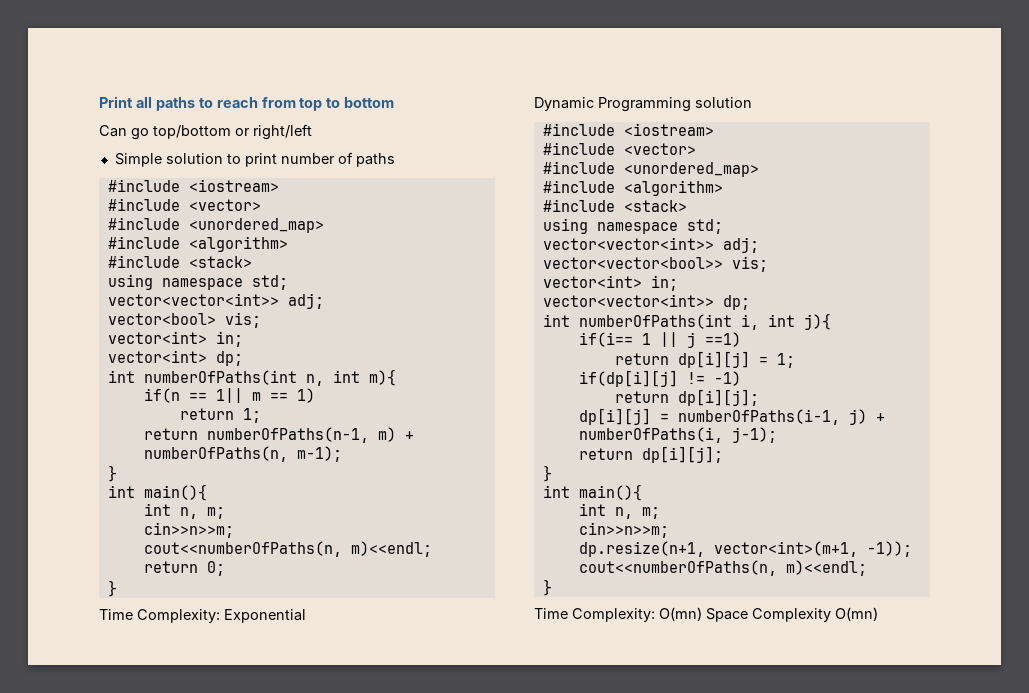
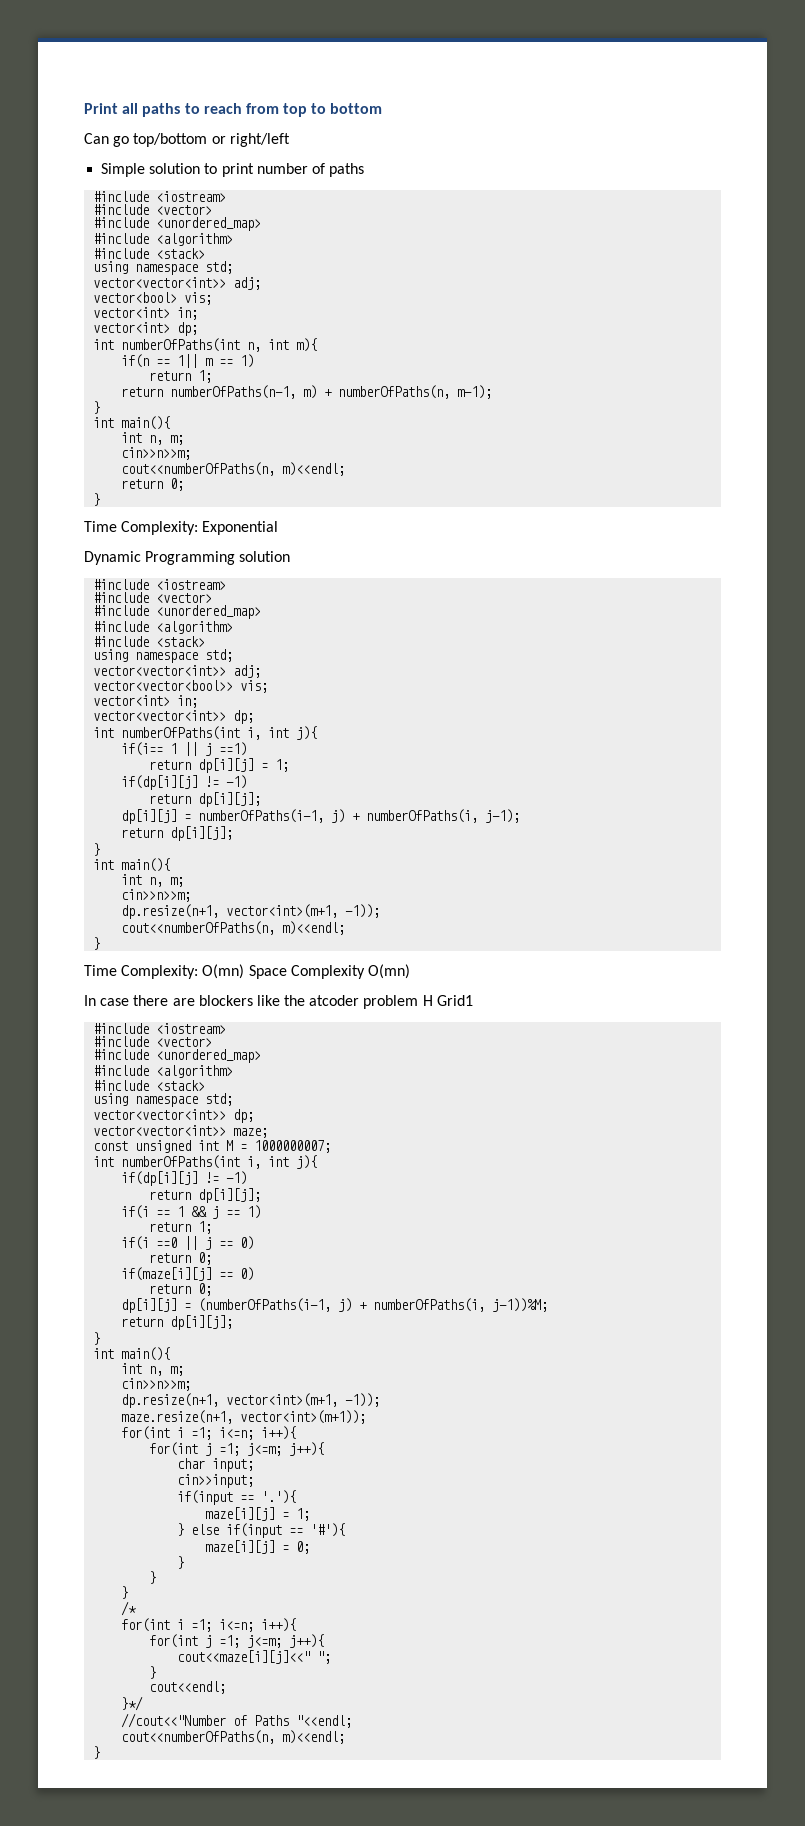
+ In case there are blockers like the atcoder problem H Grid1
+ #include <iostream>
+ #include <vector>
+ #include <unordered_map>
+ #include <algorithm>
+ #include <stack>
+ using namespace std;
+ vector<vector<int>> dp;
+ vector<vector<int>> maze;
+ const unsigned int M = 1000000007;
+ int numberOfPaths(int i, int j){
+ if(dp[i][j] != -1)
+ return dp[i][j];
+ if(i == 1 && j == 1)
+ return 1;
+ if(i ==0 || j == 0)
+ return 0;
+ if(maze[i][j] == 0)
+ return 0;
+ dp[i][j] = (numberOfPaths(i-1, j) + numberOfPaths(i, j-1))%M;
+ return dp[i][j];
+ }
+ int main(){
+ int n, m;
+ cin>>n>>m;
+ dp.resize(n+1, vector<int>(m+1, -1));
+ maze.resize(n+1, vector<int>(m+1));
+ for(int i =1; i<=n; i++){
+ for(int j =1; j<=m; j++){
+ char input;
+ cin>>input;
+ if(input == '.'){
+ maze[i][j] = 1;
+ } else if(input == '#'){
+ maze[i][j] = 0;
+ }
+ }
+ }
+ /*
+ for(int i =1; i<=n; i++){
+ for(int j =1; j<=m; j++){
+ cout<<maze[i][j]<<" ";
+ }
+ cout<<endl;
+ }*/
+ //cout<<"Number of Paths "<<endl;
+ cout<<numberOfPaths(n, m)<<endl;
+ }

